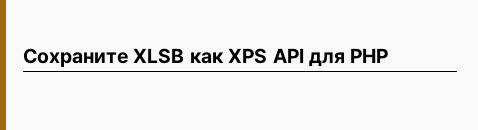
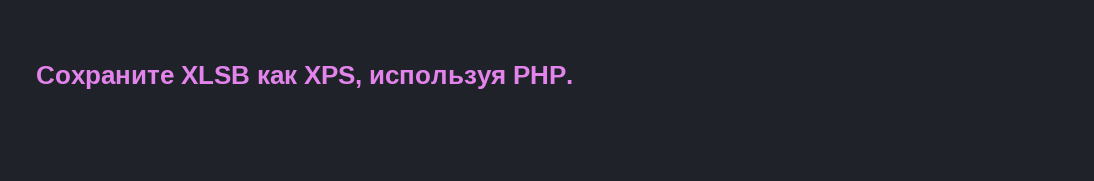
- Сохраните XLSB как XPS API для PHP
+ Сохраните XLSB как XPS, используя PHP.

